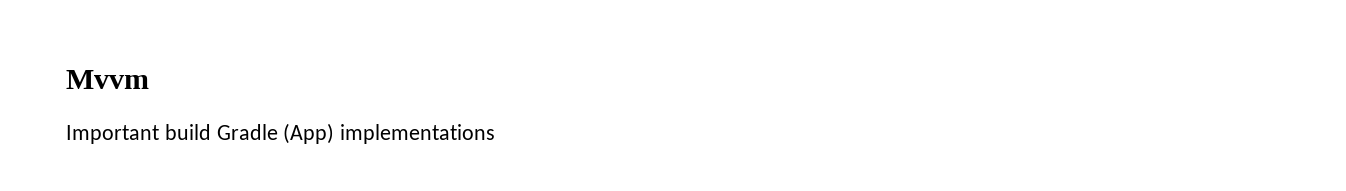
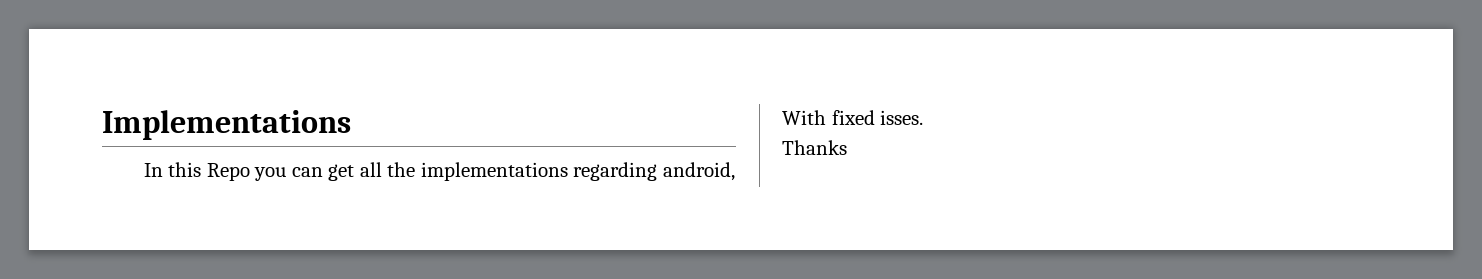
- Mvvm
- Important build Gradle (App) implementations
+ Implementations
+ In this Repo you can get all the implementations regarding android, With fixed isses.
+ Thanks

